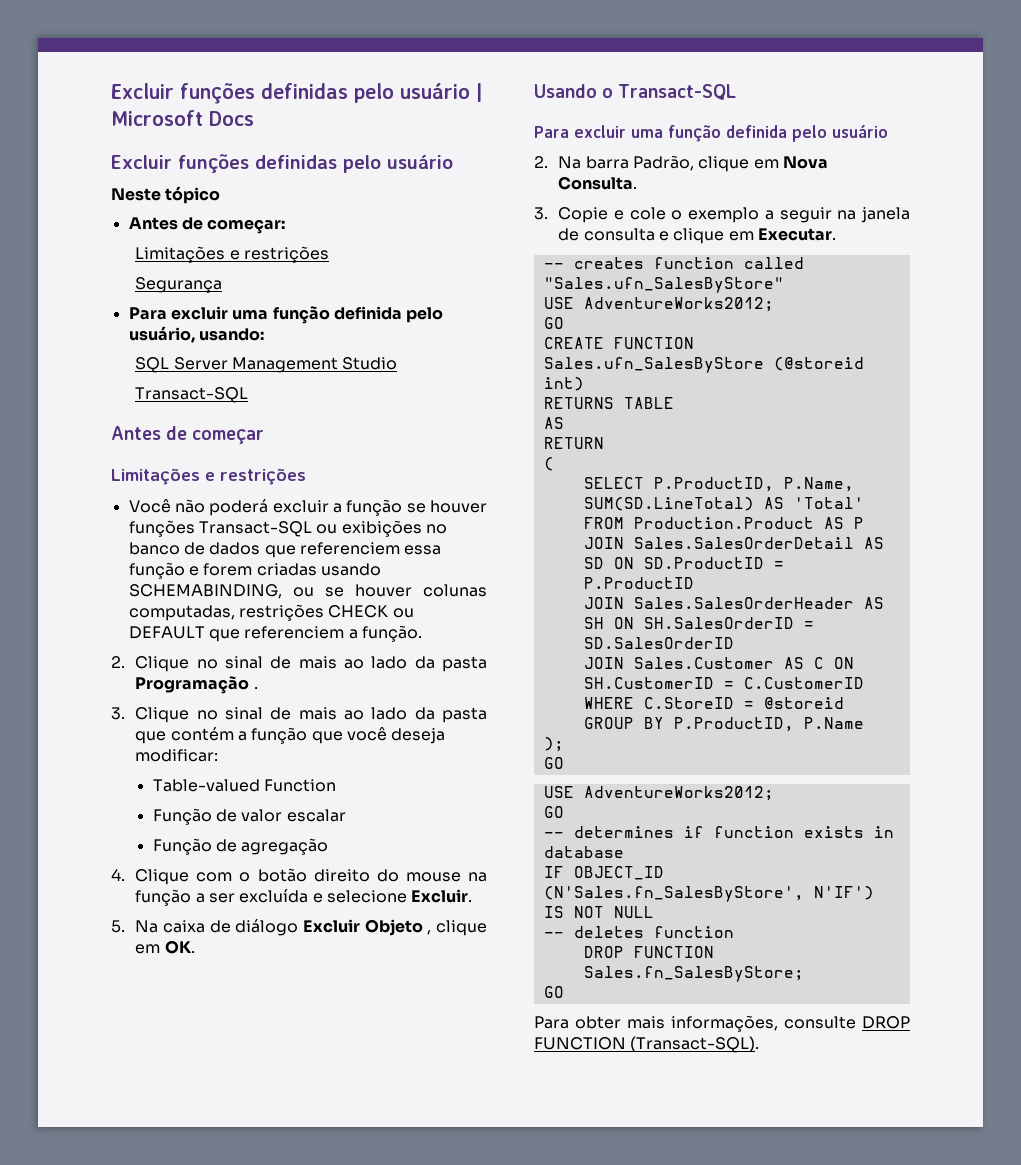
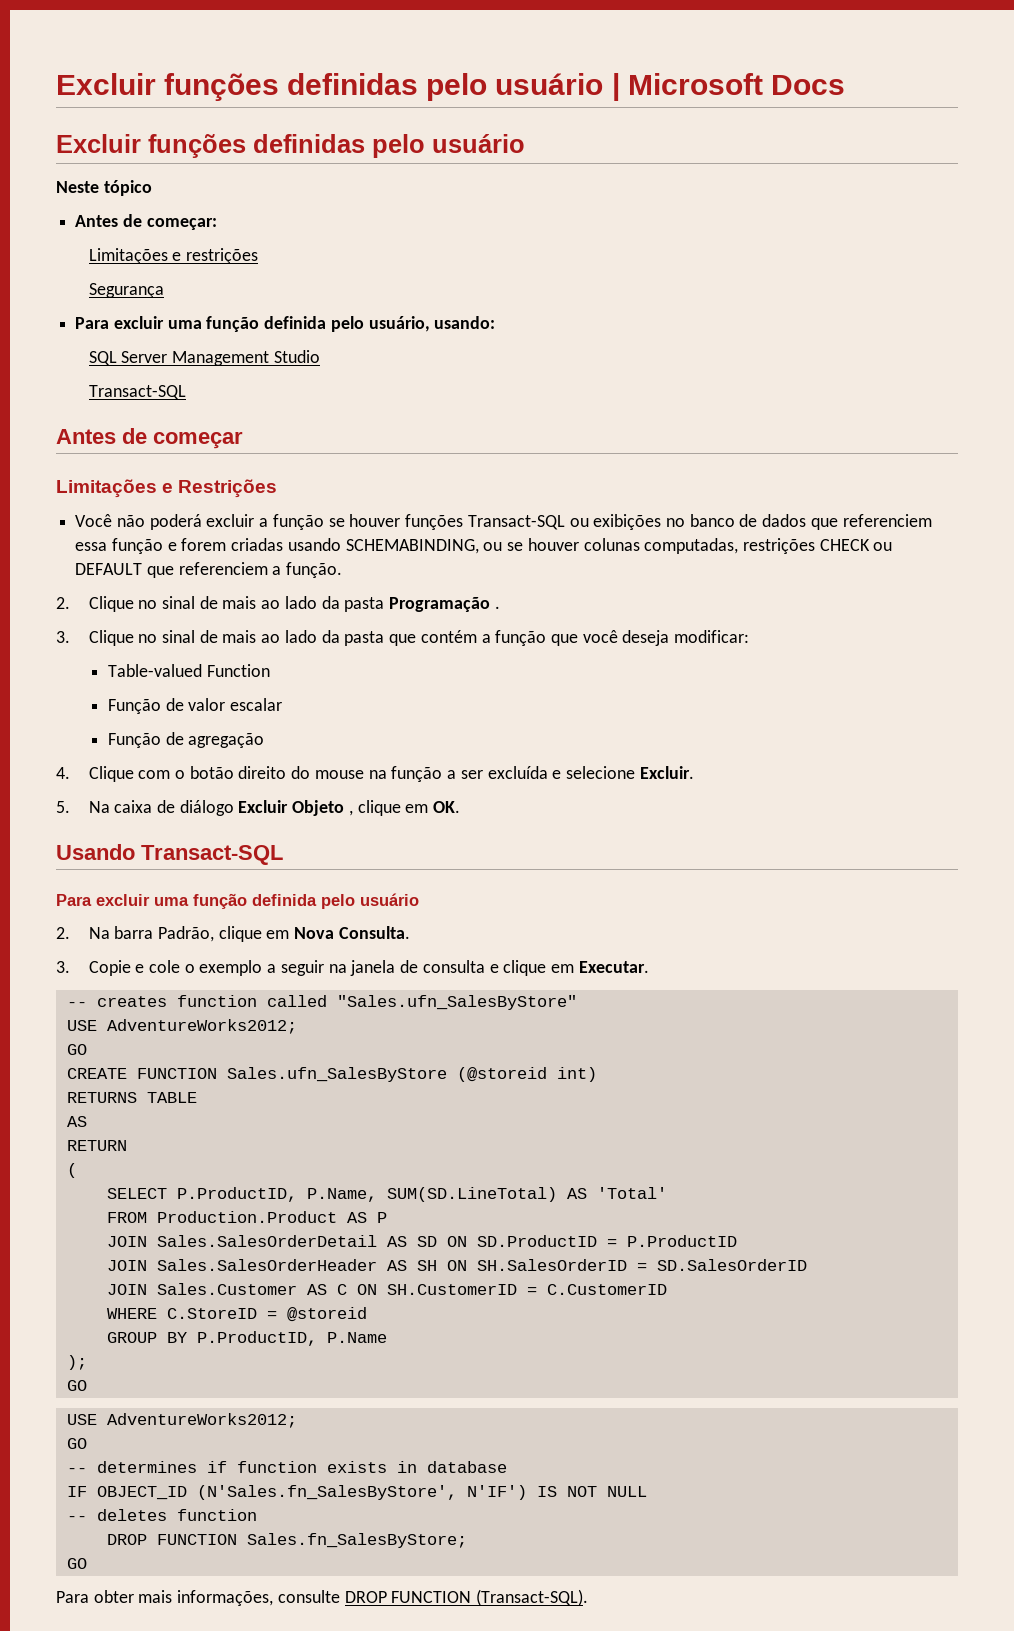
  Antes de começar
- Limitações e restrições
+ Limitações e Restrições
- Usando o Transact-SQL
+ Usando Transact-SQL

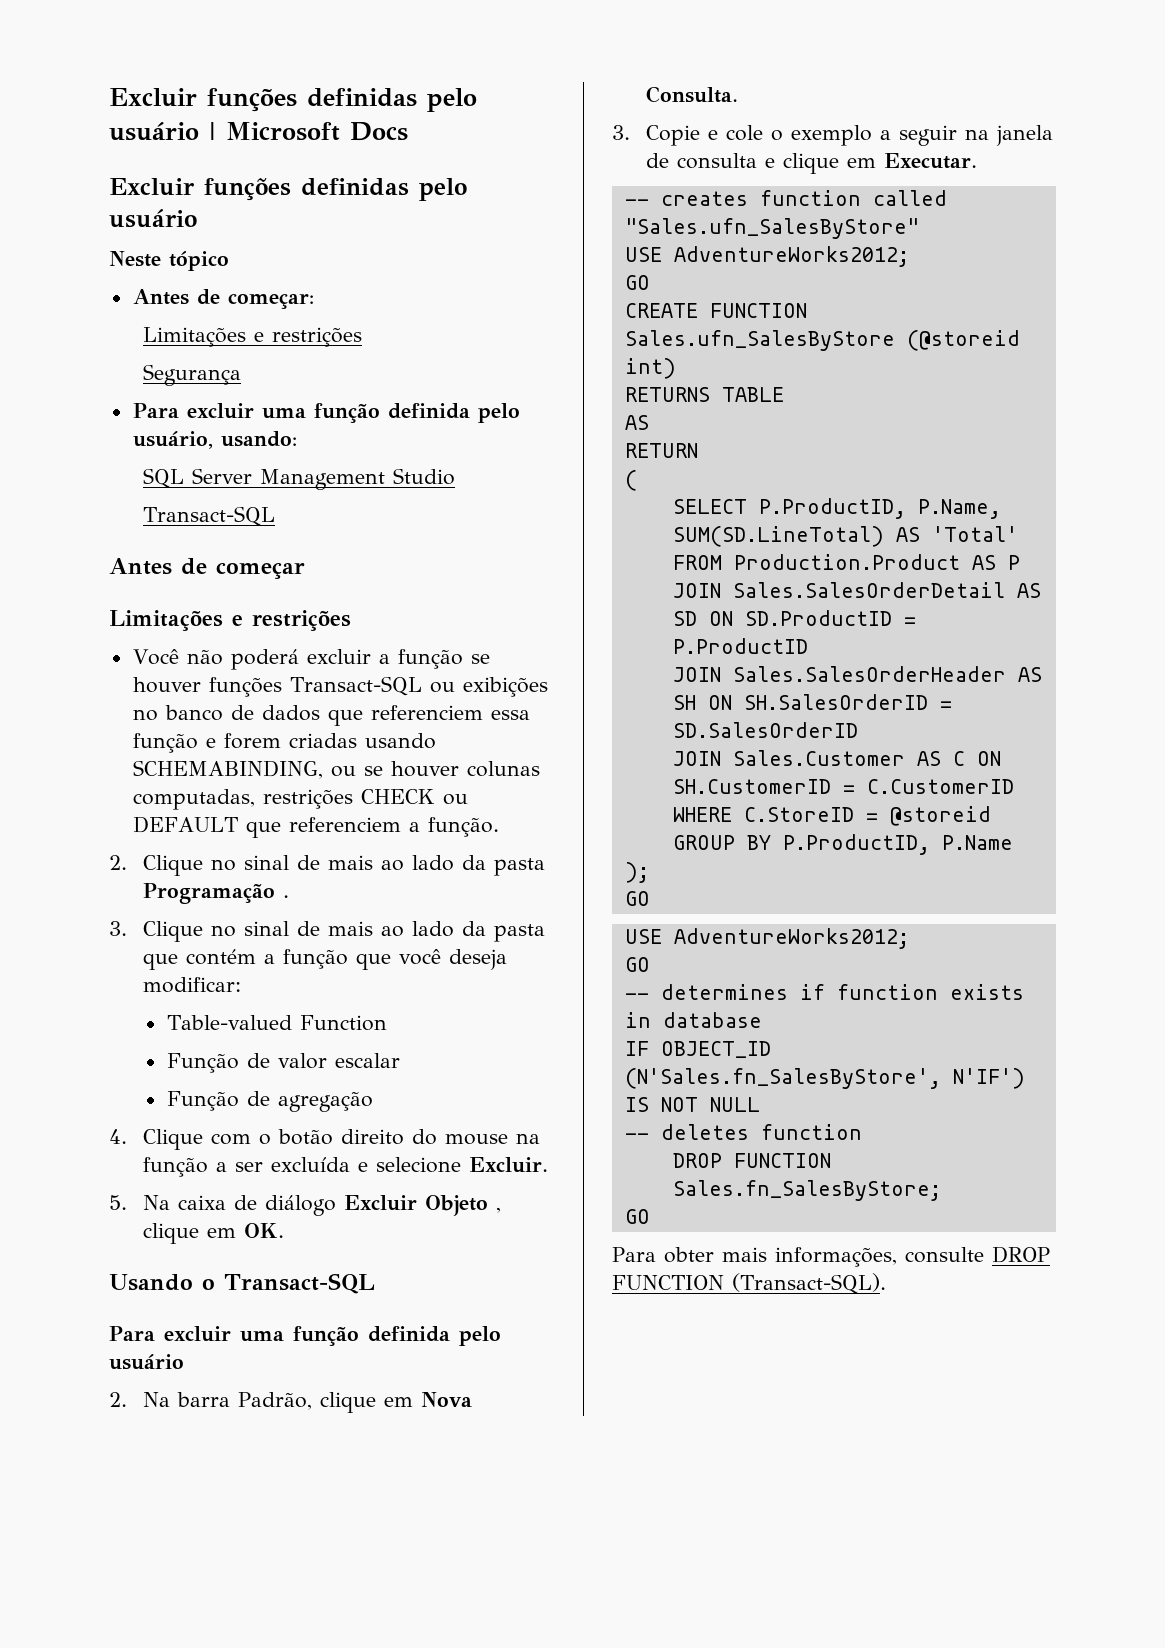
  Antes de começar
- Limitações e Restrições
+ Limitações e restrições
- Usando Transact-SQL
+ Usando o Transact-SQL

